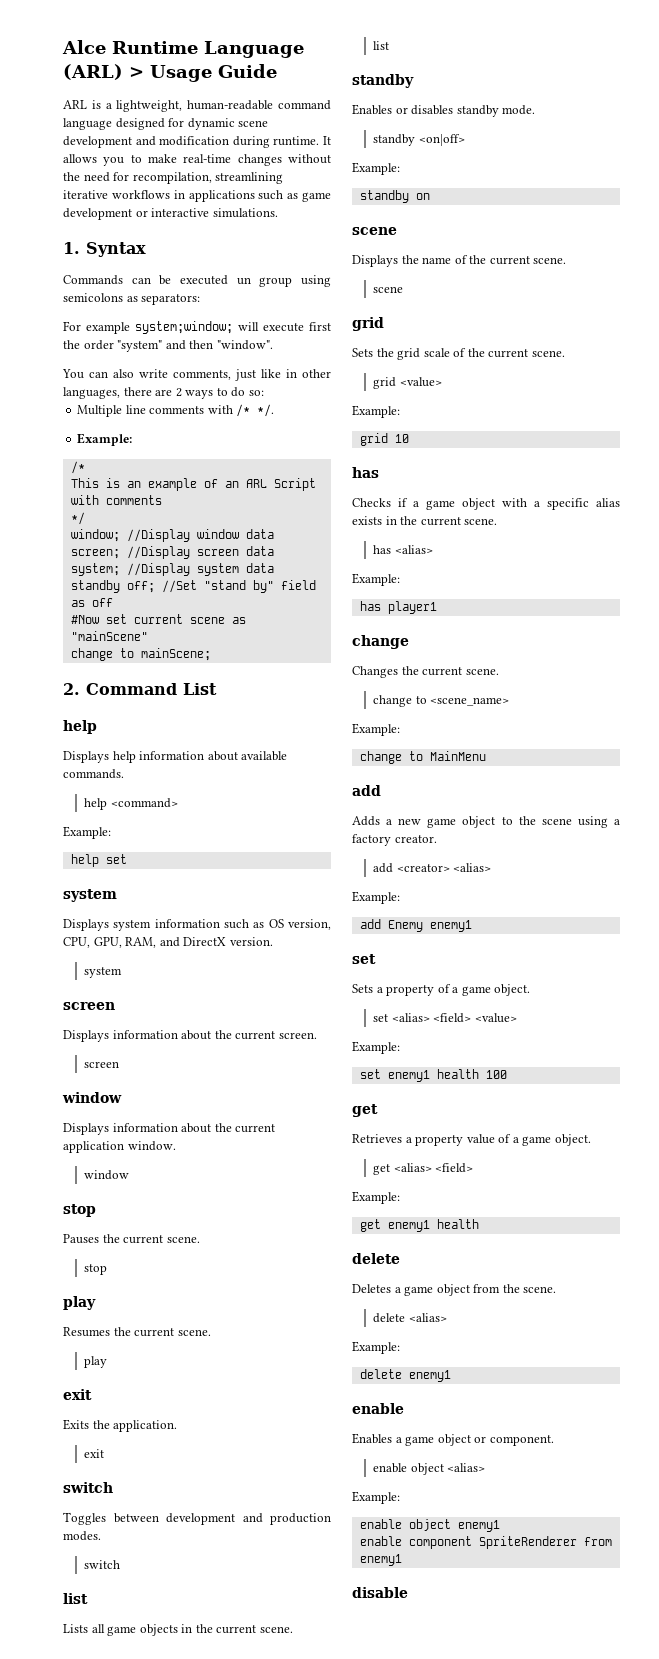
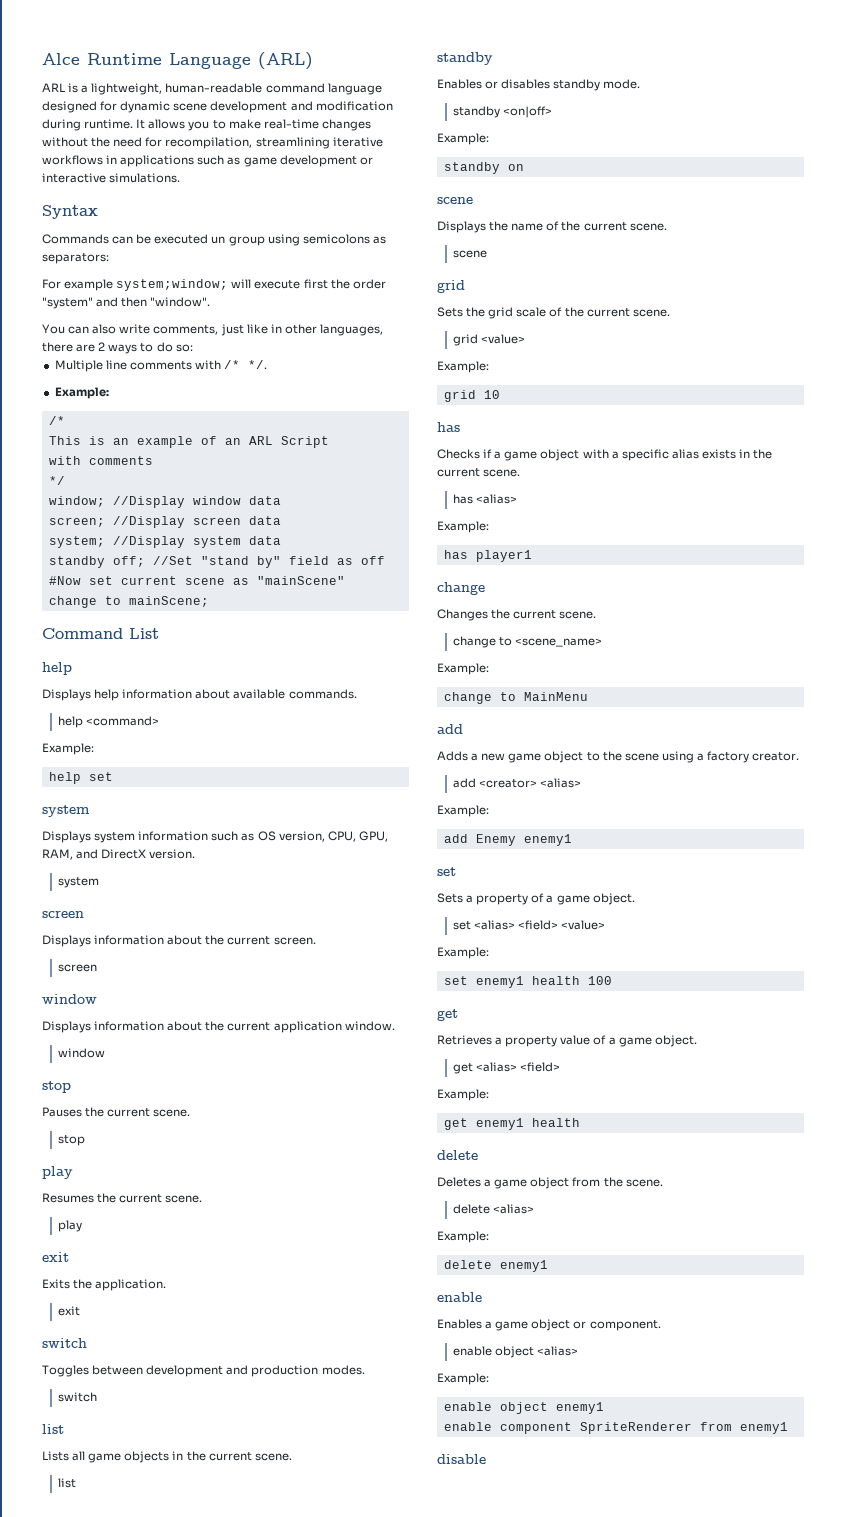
- Alce Runtime Language (ARL) > Usage Guide
+ Alce Runtime Language (ARL)
- 1. Syntax
+ Syntax
- 2. Command List
+ Command List

